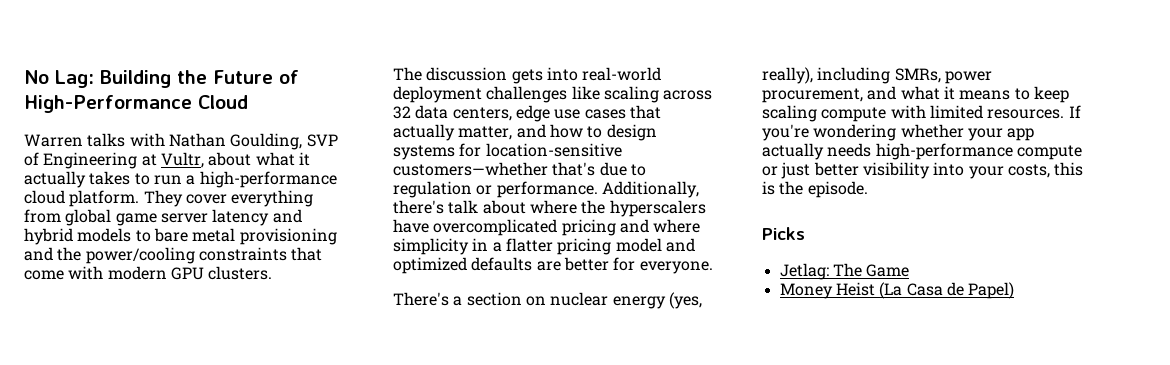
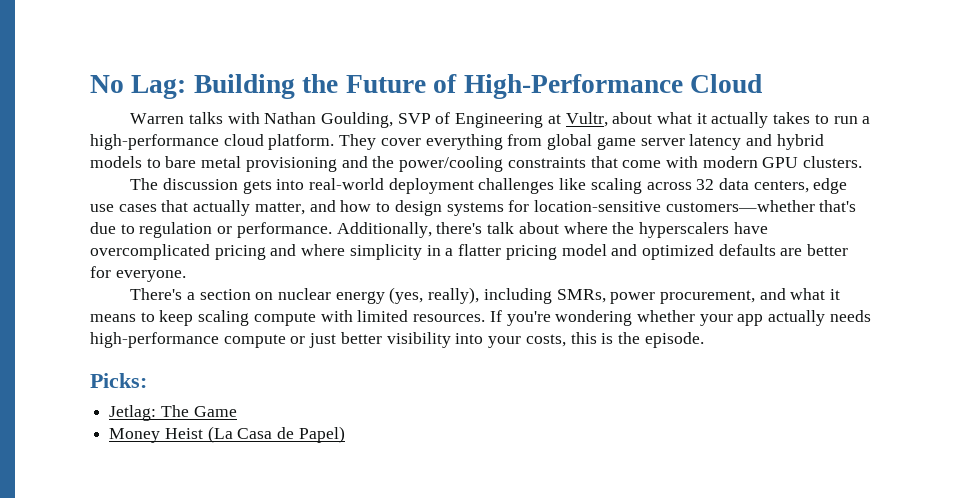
- Picks
+ Picks:

